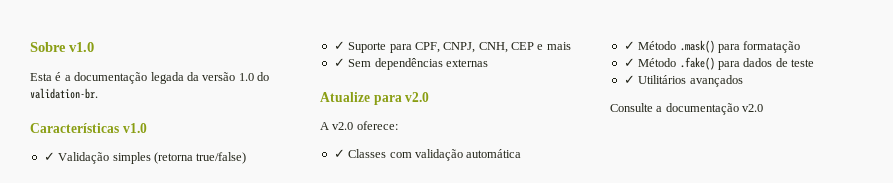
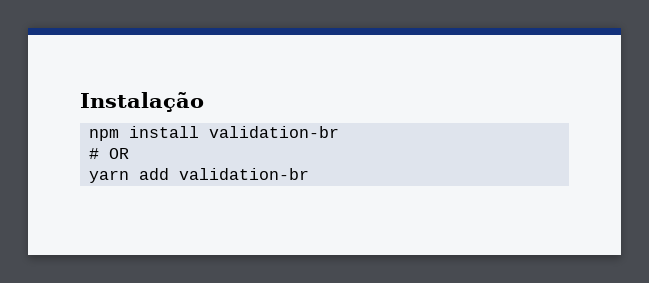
- Sobre v1.0
- Esta é a documentação legada da versão 1.0 do validation-br.
- Características v1.0
- ✓ Validação simples (retorna true/false)
- ✓ Suporte para CPF, CNPJ, CNH, CEP e mais
- ✓ Sem dependências externas
- Atualize para v2.0
- A v2.0 oferece:
- ✓ Classes com validação automática
- ✓ Método .mask() para formatação
- ✓ Método .fake() para dados de teste
- ✓ Utilitários avançados
- Consulte a documentação v2.0
+ Instalação
+ npm install validation-br
+ # OR
+ yarn add validation-br

